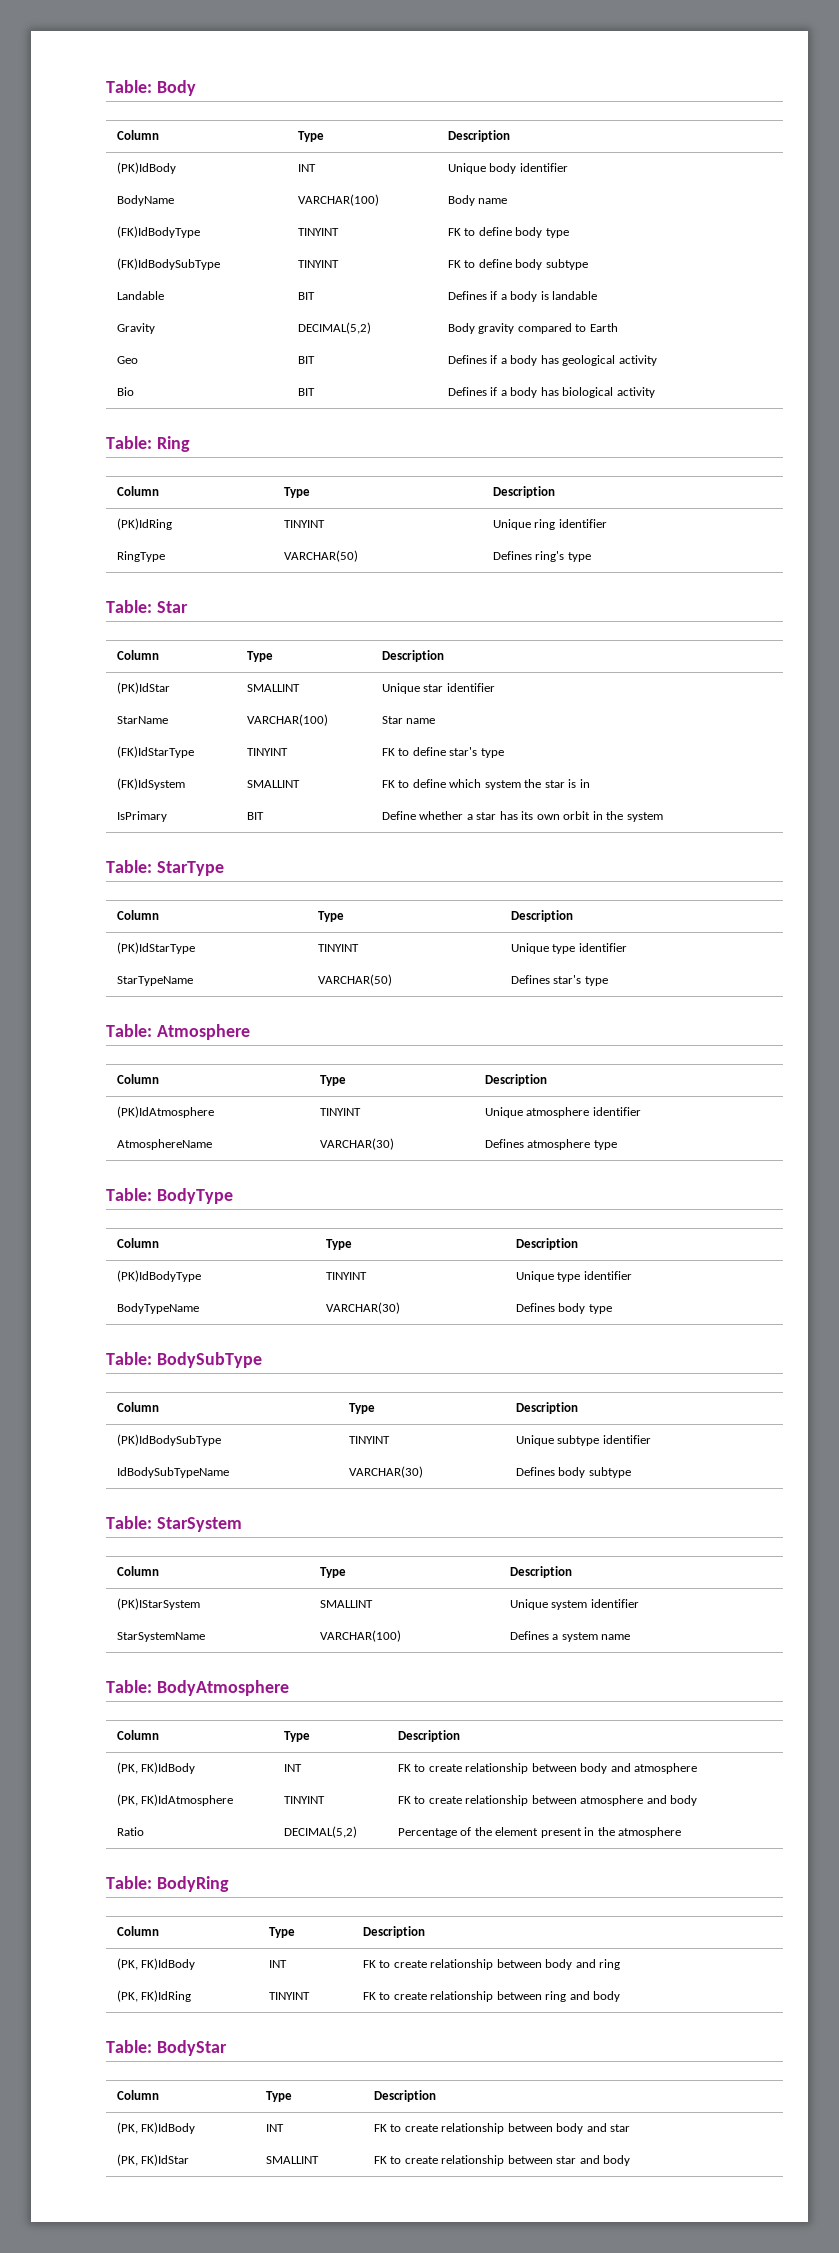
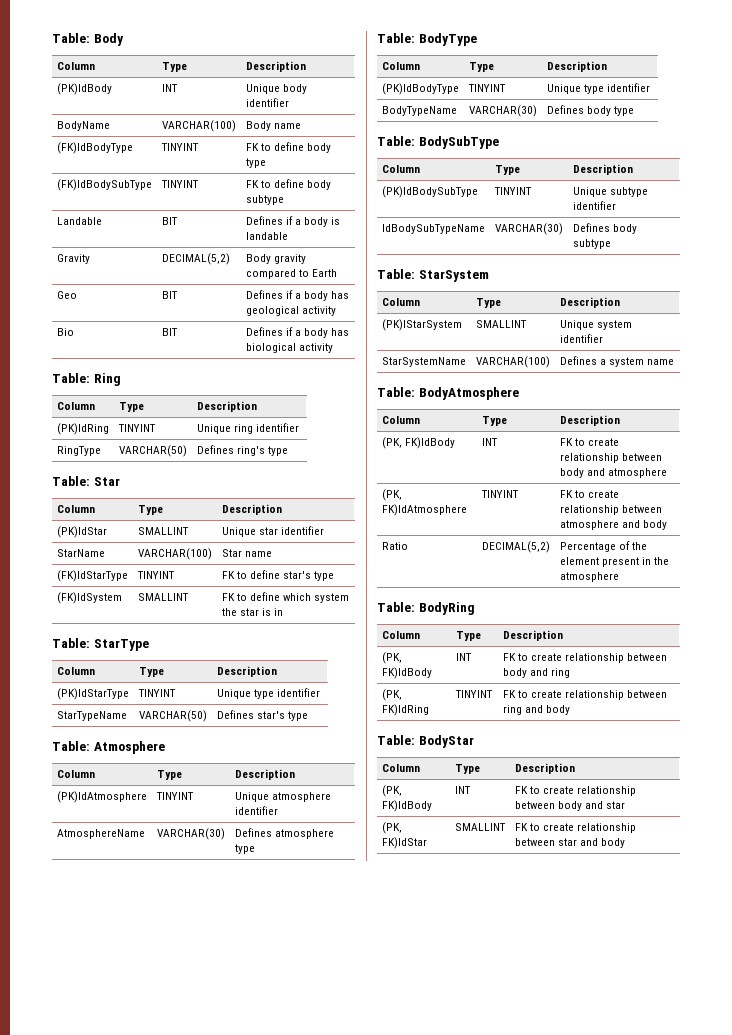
- IsPrimary | BIT | Define whether a star has its own orbit in the system

